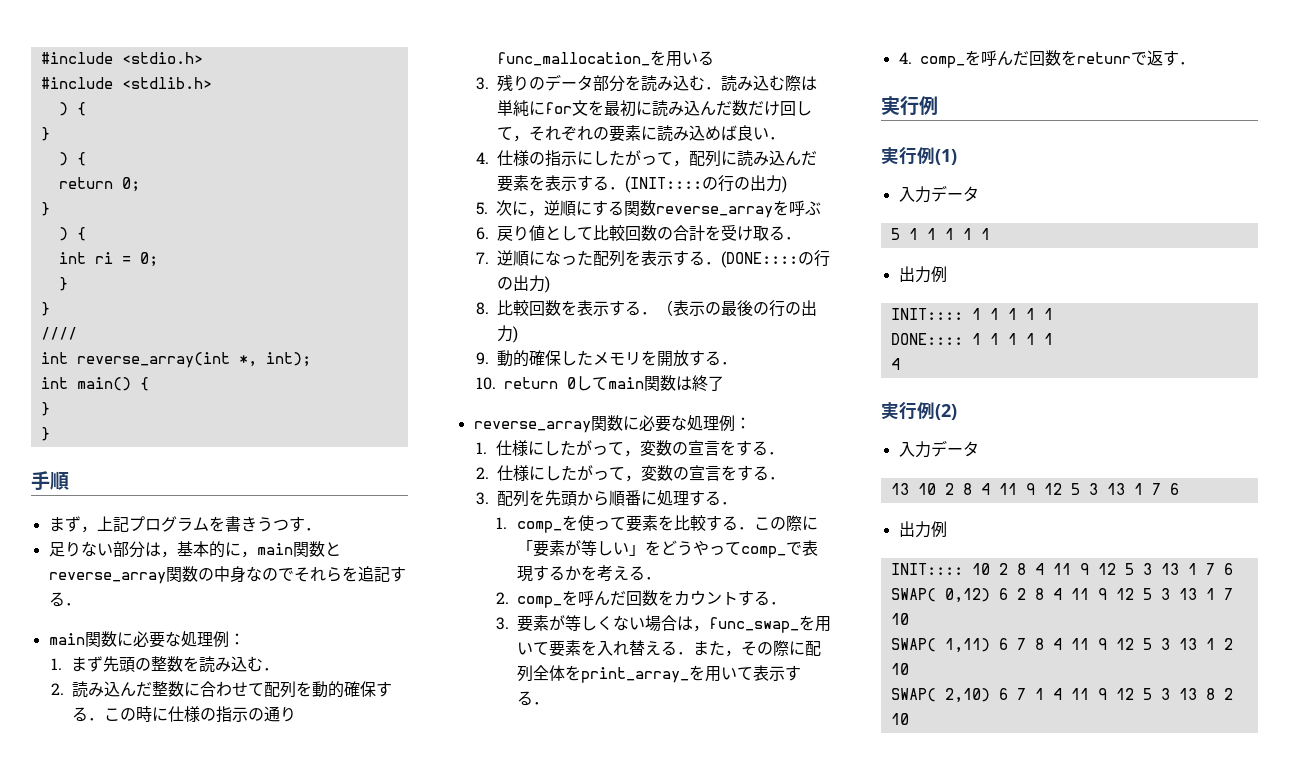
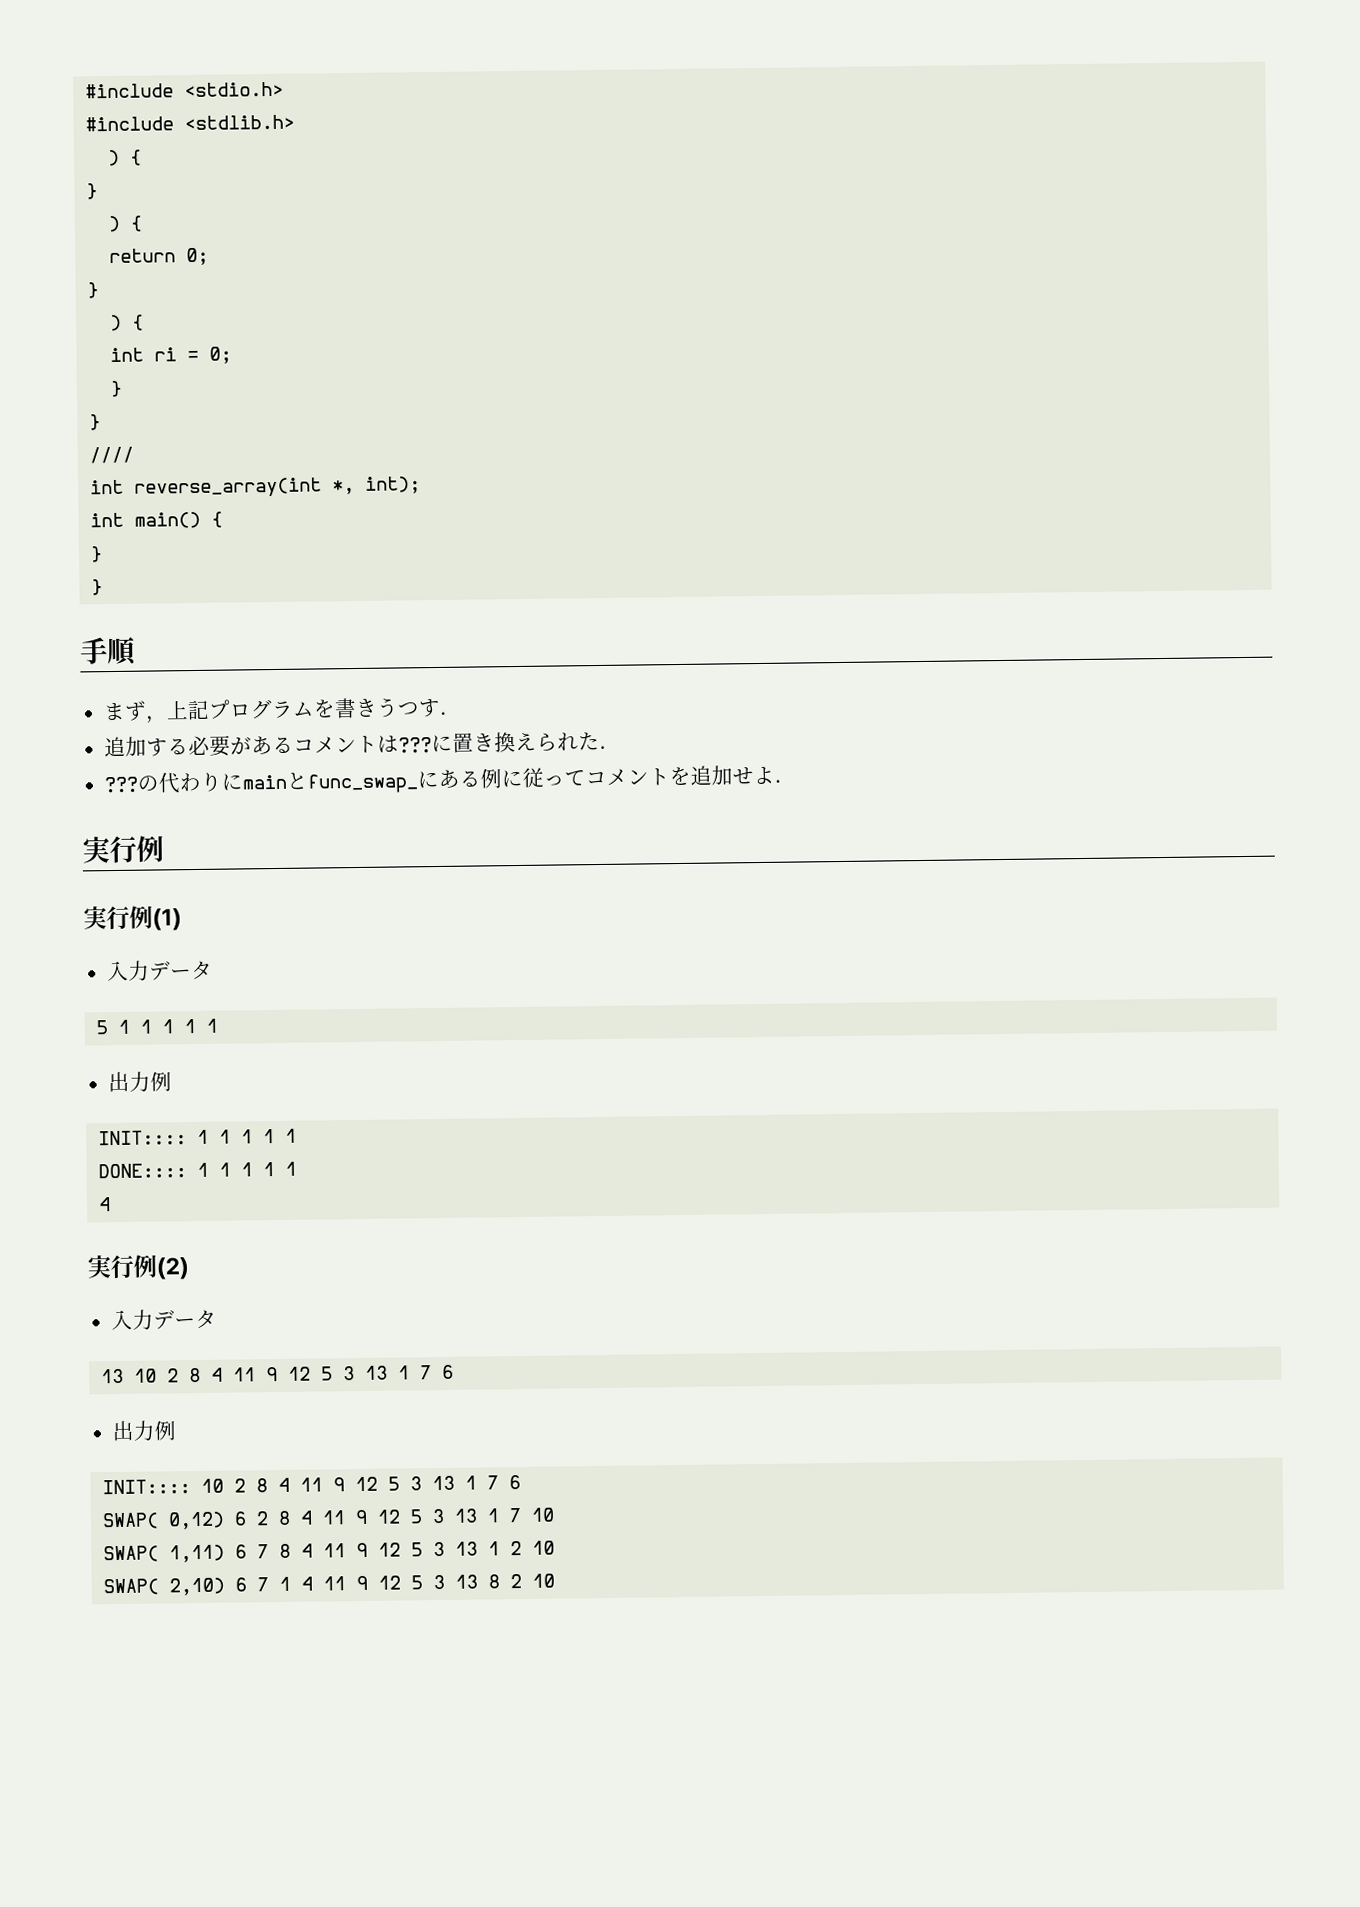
- 足りない部分は，基本的に，main関数とreverse_array関数の中身なのでそれらを追記する．
- main関数に必要な処理例：
- 1.まず先頭の整数を読み込む．
- 2.読み込んだ整数に合わせて配列を動的確保する．この時に仕様の指示の通りfunc_mallocation_を用いる
- 3.残りのデータ部分を読み込む．読み込む際は単純にfor文を最初に読み込んだ数だけ回して，それぞれの要素に読み込めば良い．
- 4.仕様の指示にしたがって，配列に読み込んだ要素を表示する．(INIT::::の行の出力)
- 5.次に，逆順にする関数reverse_arrayを呼ぶ
- 6.戻り値として比較回数の合計を受け取る．
- 7.逆順になった配列を表示する．(DONE::::の行の出力)
- 8.比較回数を表示する．（表示の最後の行の出力)
- 9.動的確保したメモリを開放する．
- 10. return 0してmain関数は終了
- reverse_array関数に必要な処理例：
- 1.仕様にしたがって，変数の宣言をする．
- 2.仕様にしたがって，変数の宣言をする．
- 3.配列を先頭から順番に処理する．
- 1. comp_を使って要素を比較する．この際に「要素が等しい」をどうやってcomp_で表現するかを考える．
- 2. comp_を呼んだ回数をカウントする．
- 3.要素が等しくない場合は，func_swap_を用いて要素を入れ替える．また，その際に配列全体をprint_array_を用いて表示する．
- 4. comp_を呼んだ回数をretunrで返す．
+ 追加する必要があるコメントは???に置き換えられた．
+ ???の代わりにmainとfunc_swap_にある例に従ってコメントを追加せよ．

